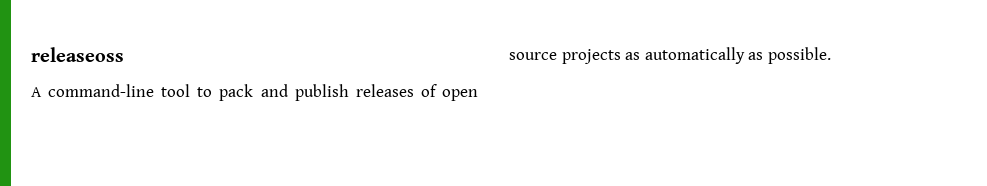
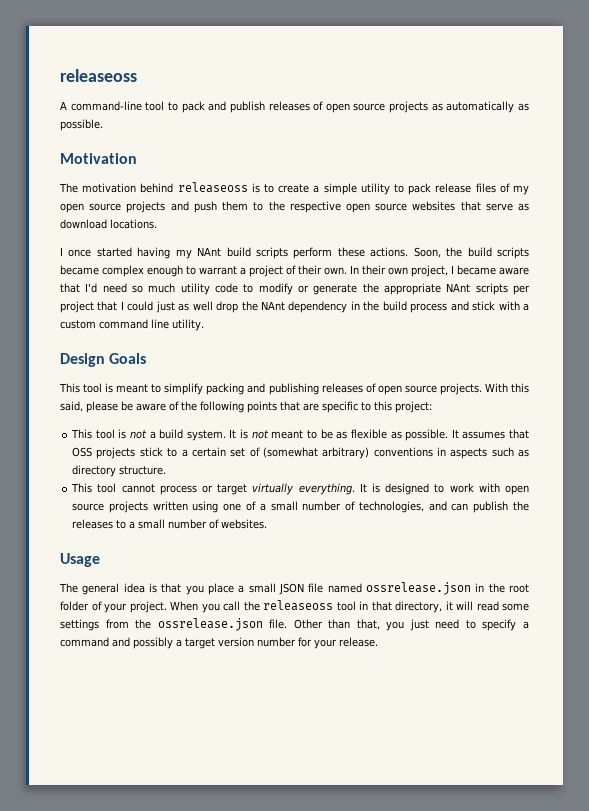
+ Motivation
+ The motivation behind releaseoss is to create a simple utility to pack release files of my open source projects and push them to the respective open source websites that serve as download locations.
+ I once started having my NAnt build scripts perform these actions. Soon, the build scripts became complex enough to warrant a project of their own. In their own project, I became aware that I'd need so much utility code to modify or generate the appropriate NAnt scripts per project that I could just as well drop the NAnt dependency in the build process and stick with a custom command line utility.
+ Design Goals
+ This tool is meant to simplify packing and publishing releases of open source projects. With this said, please be aware of the following points that are specific to this project:
+ This tool is not a build system. It is not meant to be as flexible as possible. It assumes that OSS projects stick to a certain set of (somewhat arbitrary) conventions in aspects such as directory structure.
+ This tool cannot process or target virtually everything. It is designed to work with open source projects written using one of a small number of technologies, and can publish the releases to a small number of websites.
+ Usage
+ The general idea is that you place a small JSON file named ossrelease.json in the root folder of your project. When you call the releaseoss tool in that directory, it will read some settings from the ossrelease.json file. Other than that, you just need to specify a command and possibly a target version number for your release.

